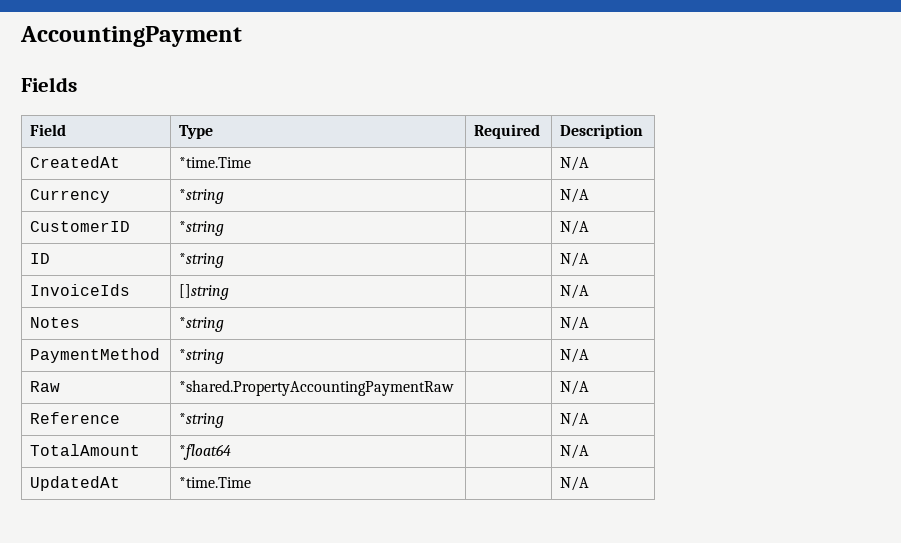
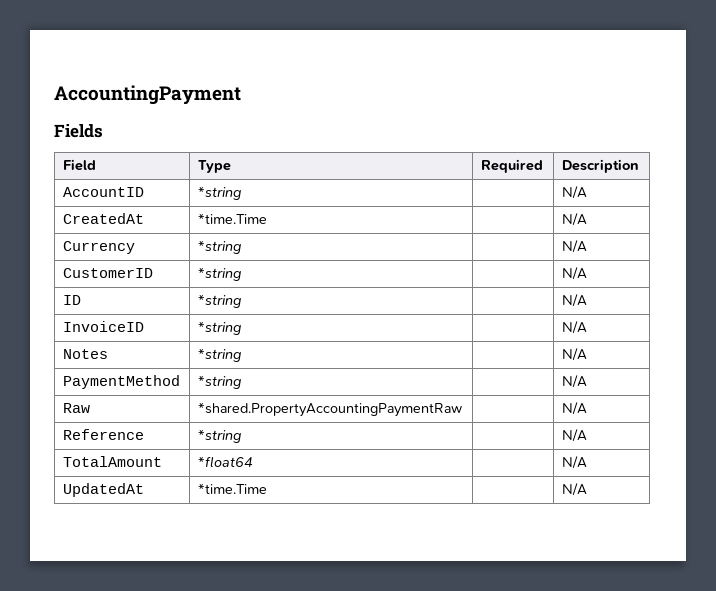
+ AccountID | *string | | N/A
- InvoiceIds | []string | | N/A
+ InvoiceID | *string | | N/A

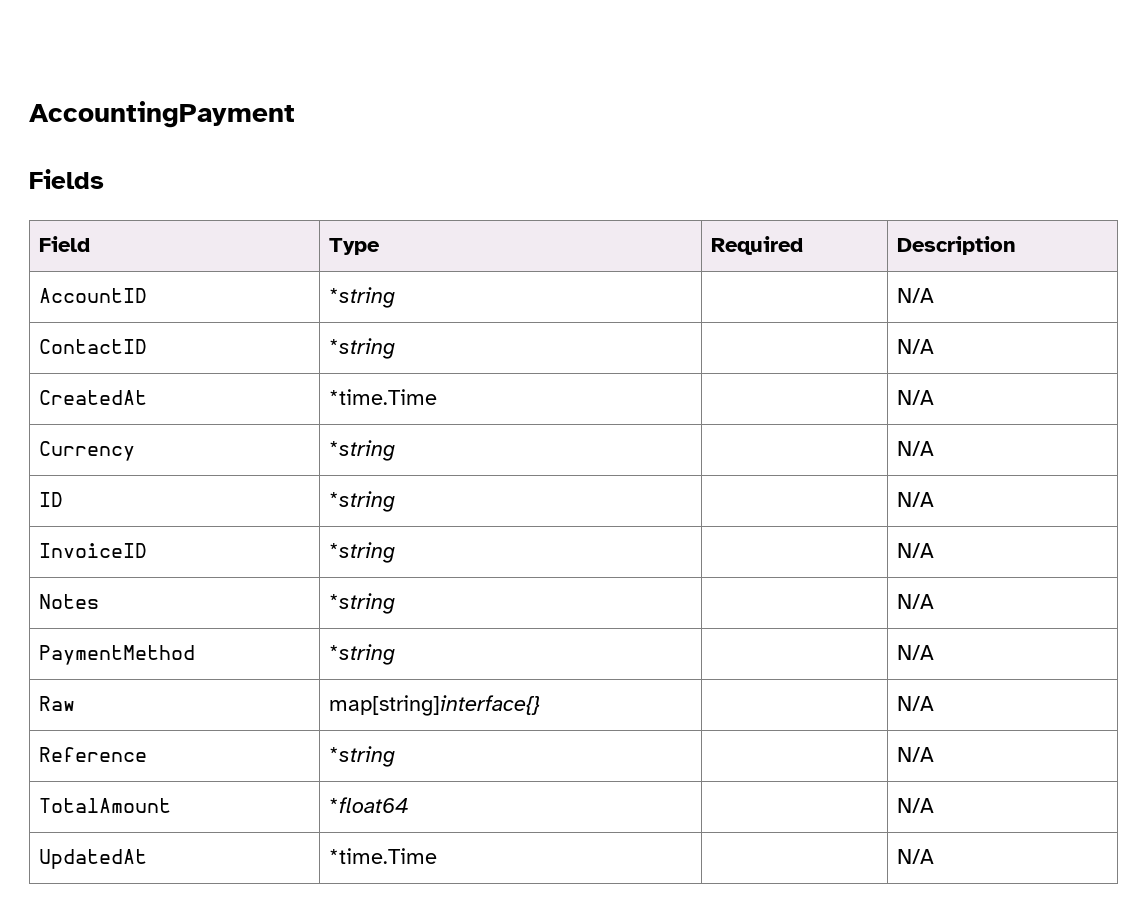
+ ContactID | *string | | N/A
- CustomerID | *string | | N/A
- Raw | *shared.PropertyAccountingPaymentRaw | | N/A
+ Raw | map[string]interface{} | | N/A

